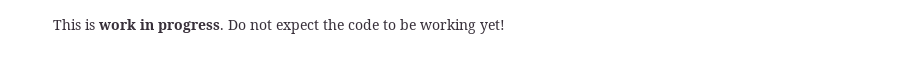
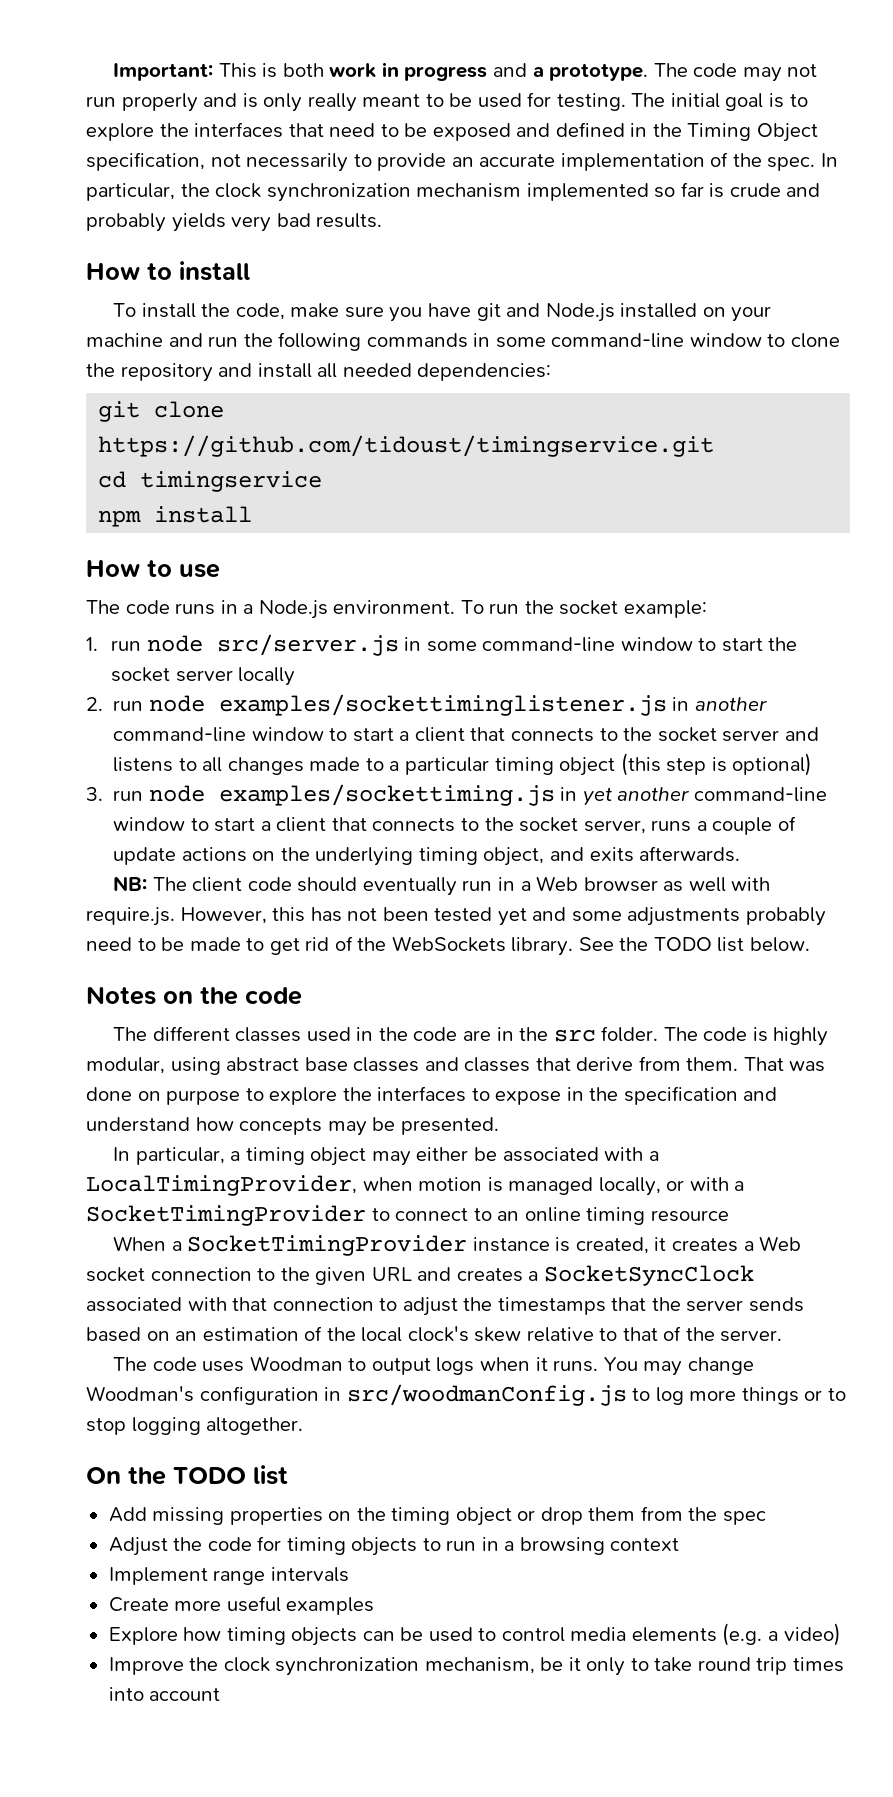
- This is work in progress. Do not expect the code to be working yet!
+ Important: This is both work in progress and a prototype. The code may not run properly and is only really meant to be used for testing. The initial goal is to explore the interfaces that need to be exposed and defined in the Timing Object specification, not necessarily to provide an accurate implementation of the spec. In particular, the clock synchronization mechanism implemented so far is crude and probably yields very bad results.
+ How to install
+ To install the code, make sure you have git and Node.js installed on your machine and run the following commands in some command-line window to clone the repository and install all needed dependencies:
+ git clone https://github.com/tidoust/timingservice.git
+ cd timingservice
+ npm install
+ How to use
+ The code runs in a Node.js environment. To run the socket example:
+ 1. run node src/server.js in some command-line window to start the socket server locally
+ 2. run node examples/sockettiminglistener.js in another command-line window to start a client that connects to the socket server and listens to all changes made to a particular timing object (this step is optional)
+ 3. run node examples/sockettiming.js in yet another command-line window to start a client that connects to the socket server, runs a couple of update actions on the underlying timing object, and exits afterwards.
+ NB: The client code should eventually run in a Web browser as well with require.js. However, this has not been tested yet and some adjustments probably need to be made to get rid of the WebSockets library. See the TODO list below.
+ Notes on the code
+ The different classes used in the code are in the src folder. The code is highly modular, using abstract base classes and classes that derive from them. That was done on purpose to explore the interfaces to expose in the specification and understand how concepts may be presented.
+ In particular, a timing object may either be associated with a LocalTimingProvider, when motion is managed locally, or with a SocketTimingProvider to connect to an online timing resource
+ When a SocketTimingProvider instance is created, it creates a Web socket connection to the given URL and creates a SocketSyncClock associated with that connection to adjust the timestamps that the server sends based on an estimation of the local clock's skew relative to that of the server.
+ The code uses Woodman to output logs when it runs. You may change Woodman's configuration in src/woodmanConfig.js to log more things or to stop logging altogether.
+ On the TODO list
+ Add missing properties on the timing object or drop them from the spec
+ Adjust the code for timing objects to run in a browsing context
+ Implement range intervals
+ Create more useful examples
+ Explore how timing objects can be used to control media elements (e.g. a video)
+ Improve the clock synchronization mechanism, be it only to take round trip times into account

